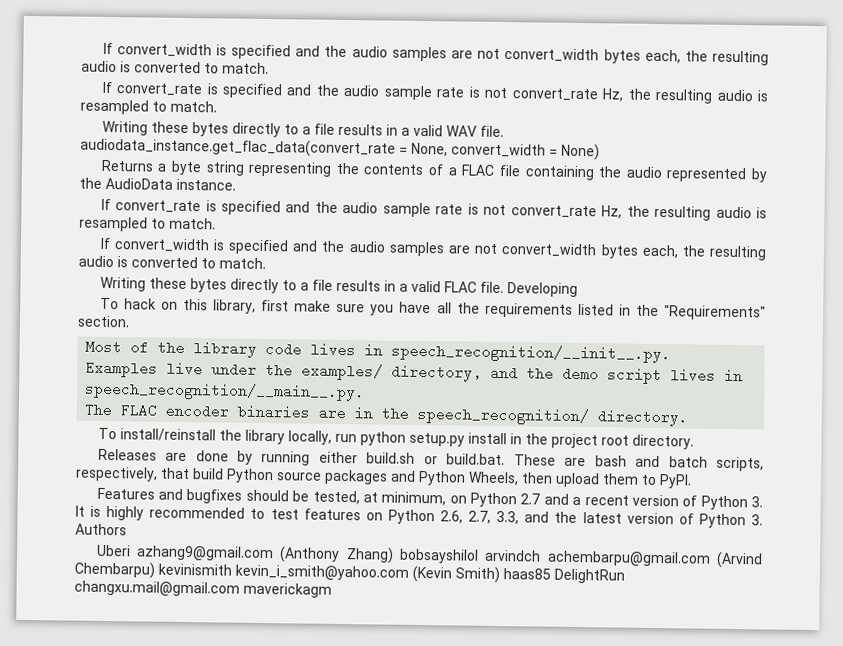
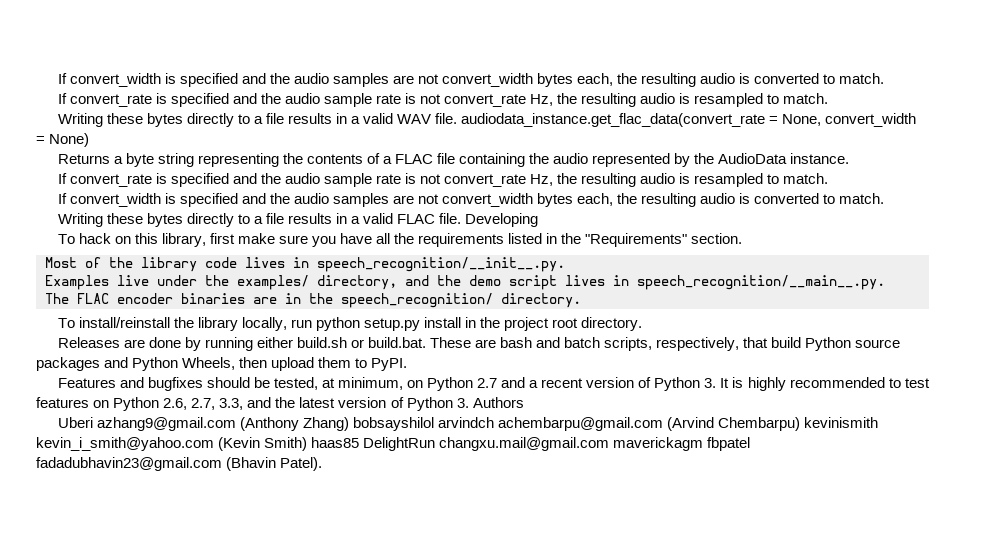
- Uberi azhang9@gmail.com (Anthony Zhang) bobsayshilol arvindch achembarpu@gmail.com (Arvind Chembarpu) kevinismith kevin_i_smith@yahoo.com (Kevin Smith) haas85 DelightRun changxu.mail@gmail.com maverickagm
+ Uberi azhang9@gmail.com (Anthony Zhang) bobsayshilol arvindch achembarpu@gmail.com (Arvind Chembarpu) kevinismith kevin_i_smith@yahoo.com (Kevin Smith) haas85 DelightRun changxu.mail@gmail.com maverickagm fbpatel fadadubhavin23@gmail.com (Bhavin Patel).

